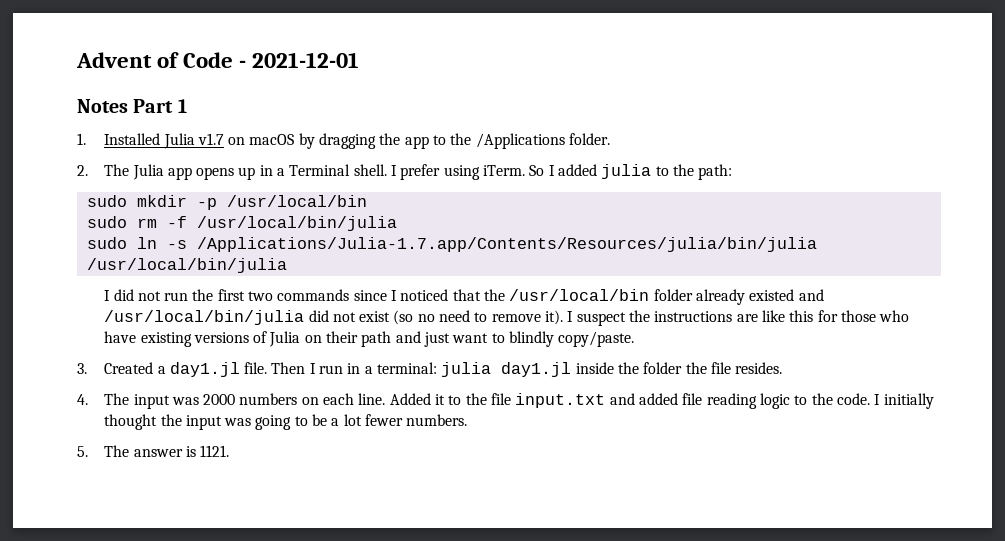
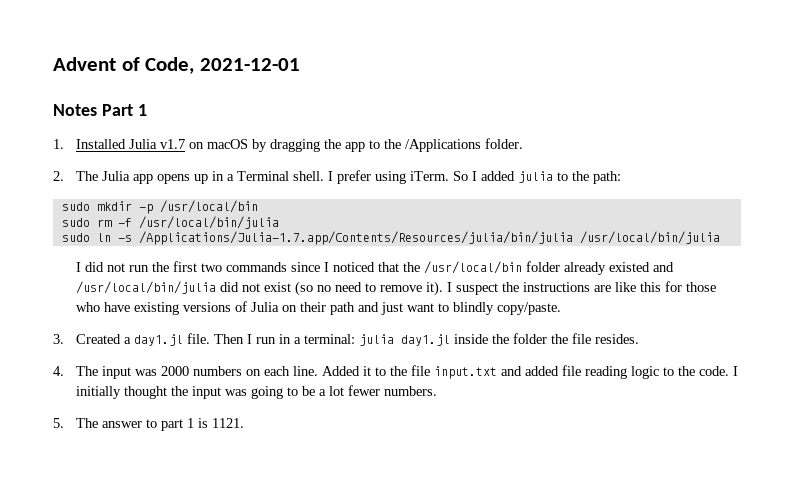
- Advent of Code - 2021-12-01
+ Advent of Code, 2021-12-01
- 5. The answer is 1121.
+ 5. The answer to part 1 is 1121.

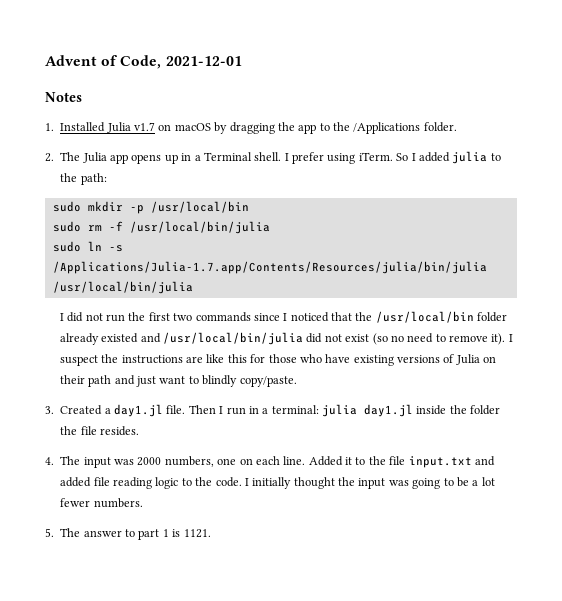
- Notes Part 1
+ Notes
- 4. The input was 2000 numbers on each line.
+ 4. The input was 2000 numbers, one on each line.

